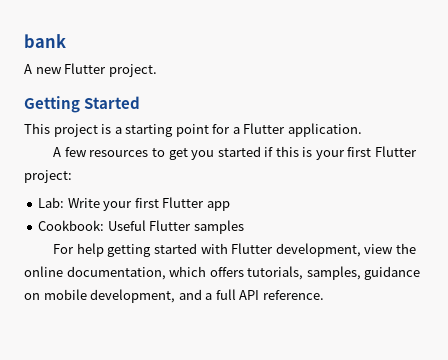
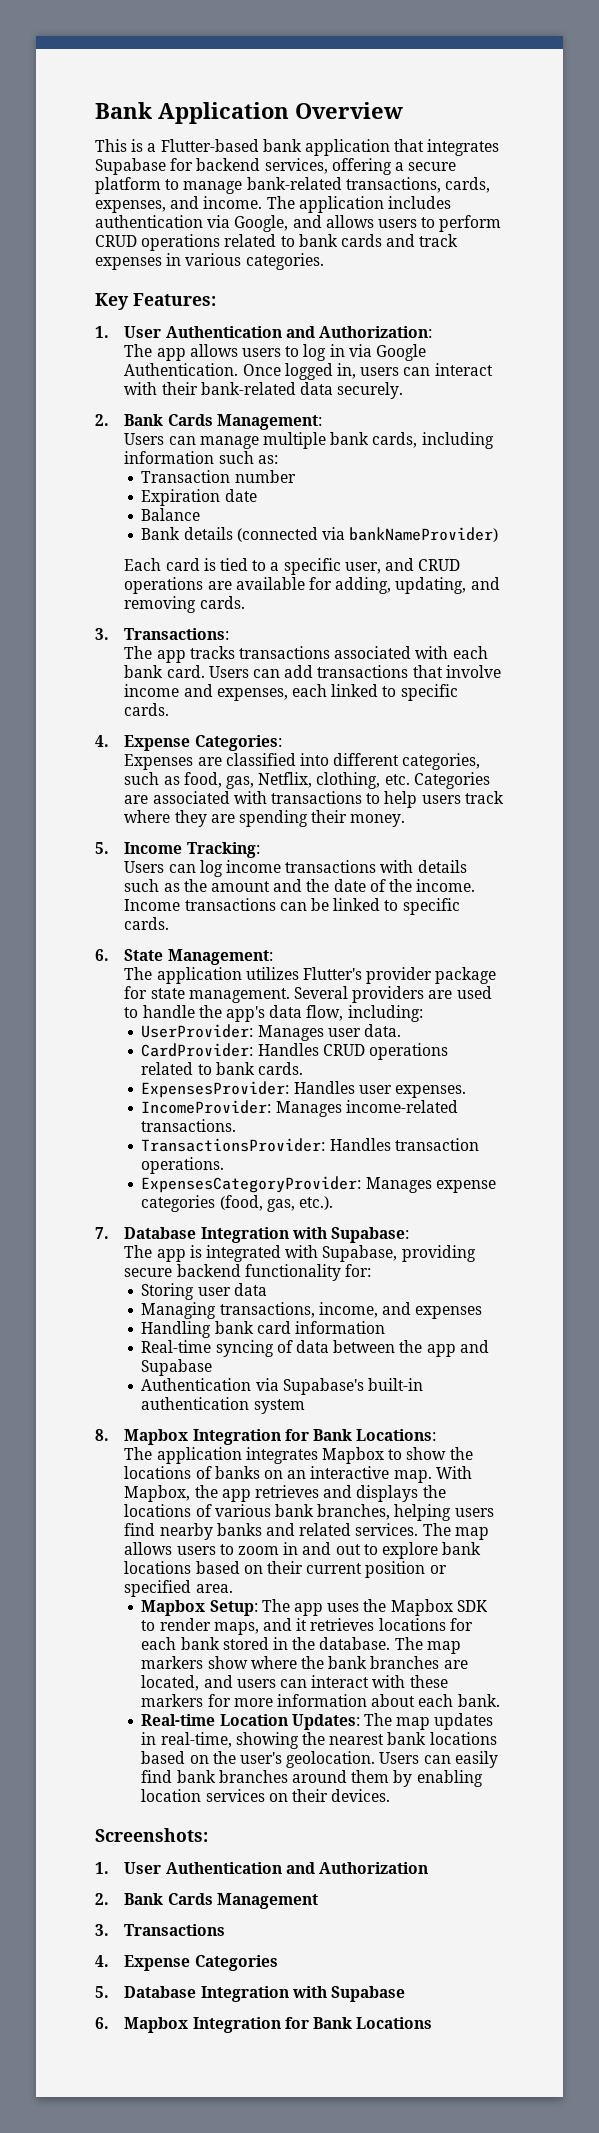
- bank
- A new Flutter project.
- Getting Started
+ Bank Application Overview
- This project is a starting point for a Flutter application.
- A few resources to get you started if this is your first Flutter project:
- Lab: Write your first Flutter app
- Cookbook: Useful Flutter samples
- For help getting started with Flutter development, view the online documentation, which offers tutorials, samples, guidance on mobile development, and a full API reference.
+ This is a Flutter-based bank application that integrates Supabase for backend services, offering a secure platform to manage bank-related transactions, cards, expenses, and income. The application includes authentication via Google, and allows users to perform CRUD operations related to bank cards and track expenses in various categories.
+ Key Features:
+ 1. User Authentication and Authorization:
+ The app allows users to log in via Google Authentication. Once logged in, users can interact with their bank-related data securely.
+ 2. Bank Cards Management:
+ Users can manage multiple bank cards, including information such as:
+ Transaction number
+ Expiration date
+ Balance
+ Bank details (connected via bankNameProvider)
+ Each card is tied to a specific user, and CRUD operations are available for adding, updating, and removing cards.
+ 3. Transactions:
+ The app tracks transactions associated with each bank card. Users can add transactions that involve income and expenses, each linked to specific cards.
+ 4. Expense Categories:
+ Expenses are classified into different categories, such as food, gas, Netflix, clothing, etc. Categories are associated with transactions to help users track where they are spending their money.
+ 5. Income Tracking:
+ Users can log income transactions with details such as the amount and the date of the income. Income transactions can be linked to specific cards.
+ 6. State Management:
+ The application utilizes Flutter's provider package for state management. Several providers are used to handle the app's data flow, including:
+ UserProvider: Manages user data.
+ CardProvider: Handles CRUD operations related to bank cards.
+ ExpensesProvider: Handles user expenses.
+ IncomeProvider: Manages income-related transactions.
+ TransactionsProvider: Handles transaction operations.
+ ExpensesCategoryProvider: Manages expense categories (food, gas, etc.).
+ 7. Database Integration with Supabase:
+ The app is integrated with Supabase, providing secure backend functionality for:
+ Storing user data
+ Managing transactions, income, and expenses
+ Handling bank card information
+ Real-time syncing of data between the app and Supabase
+ Authentication via Supabase's built-in authentication system
+ 8. Mapbox Integration for Bank Locations:
+ The application integrates Mapbox to show the locations of banks on an interactive map. With Mapbox, the app retrieves and displays the locations of various bank branches, helping users find nearby banks and related services. The map allows users to zoom in and out to explore bank locations based on their current position or specified area.
+ Mapbox Setup: The app uses the Mapbox SDK to render maps, and it retrieves locations for each bank stored in the database. The map markers show where the bank branches are located, and users can interact with these markers for more information about each bank.
+ Real-time Location Updates: The map updates in real-time, showing the nearest bank locations based on the user's geolocation. Users can easily find bank branches around them by enabling location services on their devices.
+ Screenshots:
+ 1. User Authentication and Authorization
+ 2. Bank Cards Management
+ 3. Transactions
+ 4. Expense Categories
+ 5. Database Integration with Supabase
+ 6. Mapbox Integration for Bank Locations

